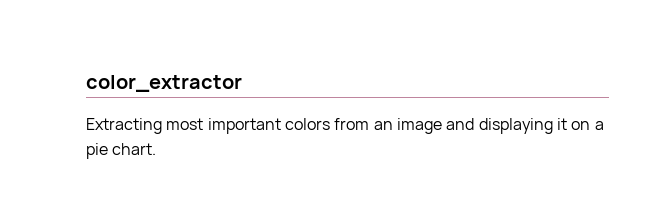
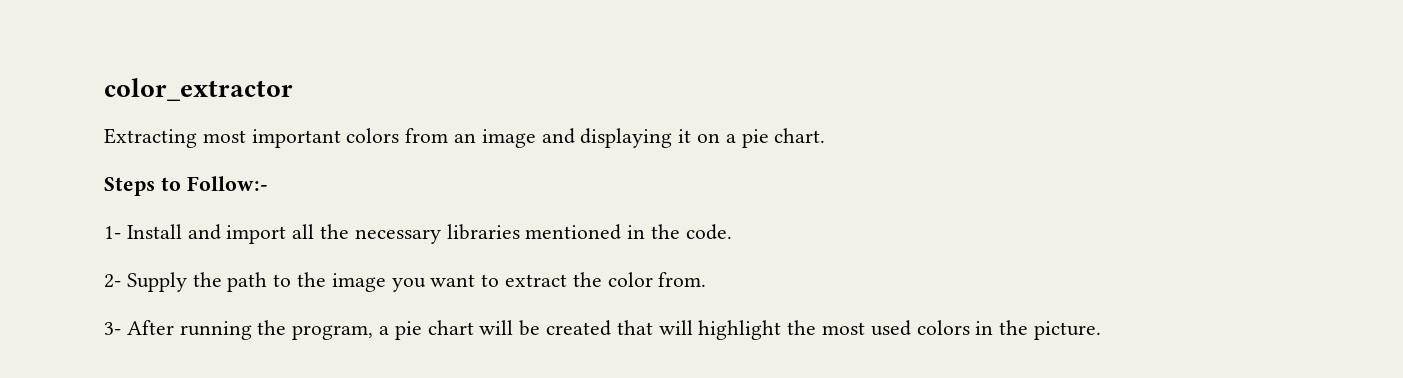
+ Steps to Follow:-
+ 1- Install and import all the necessary libraries mentioned in the code.
+ 2- Supply the path to the image you want to extract the color from.
+ 3- After running the program, a pie chart will be created that will highlight the most used colors in the picture.

